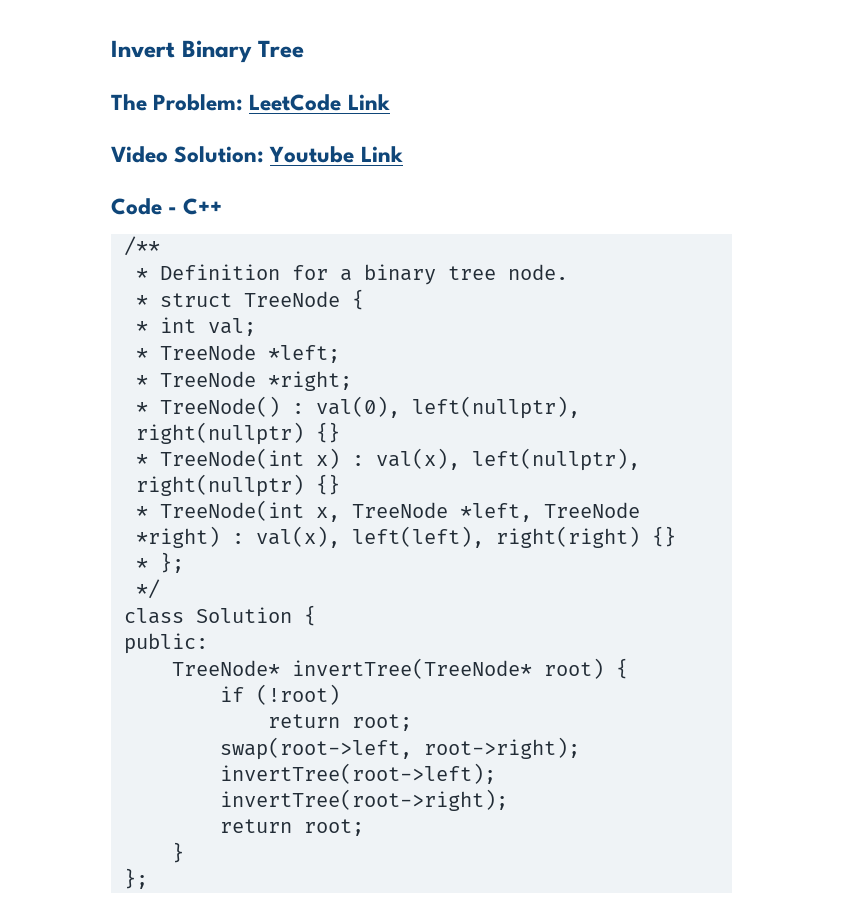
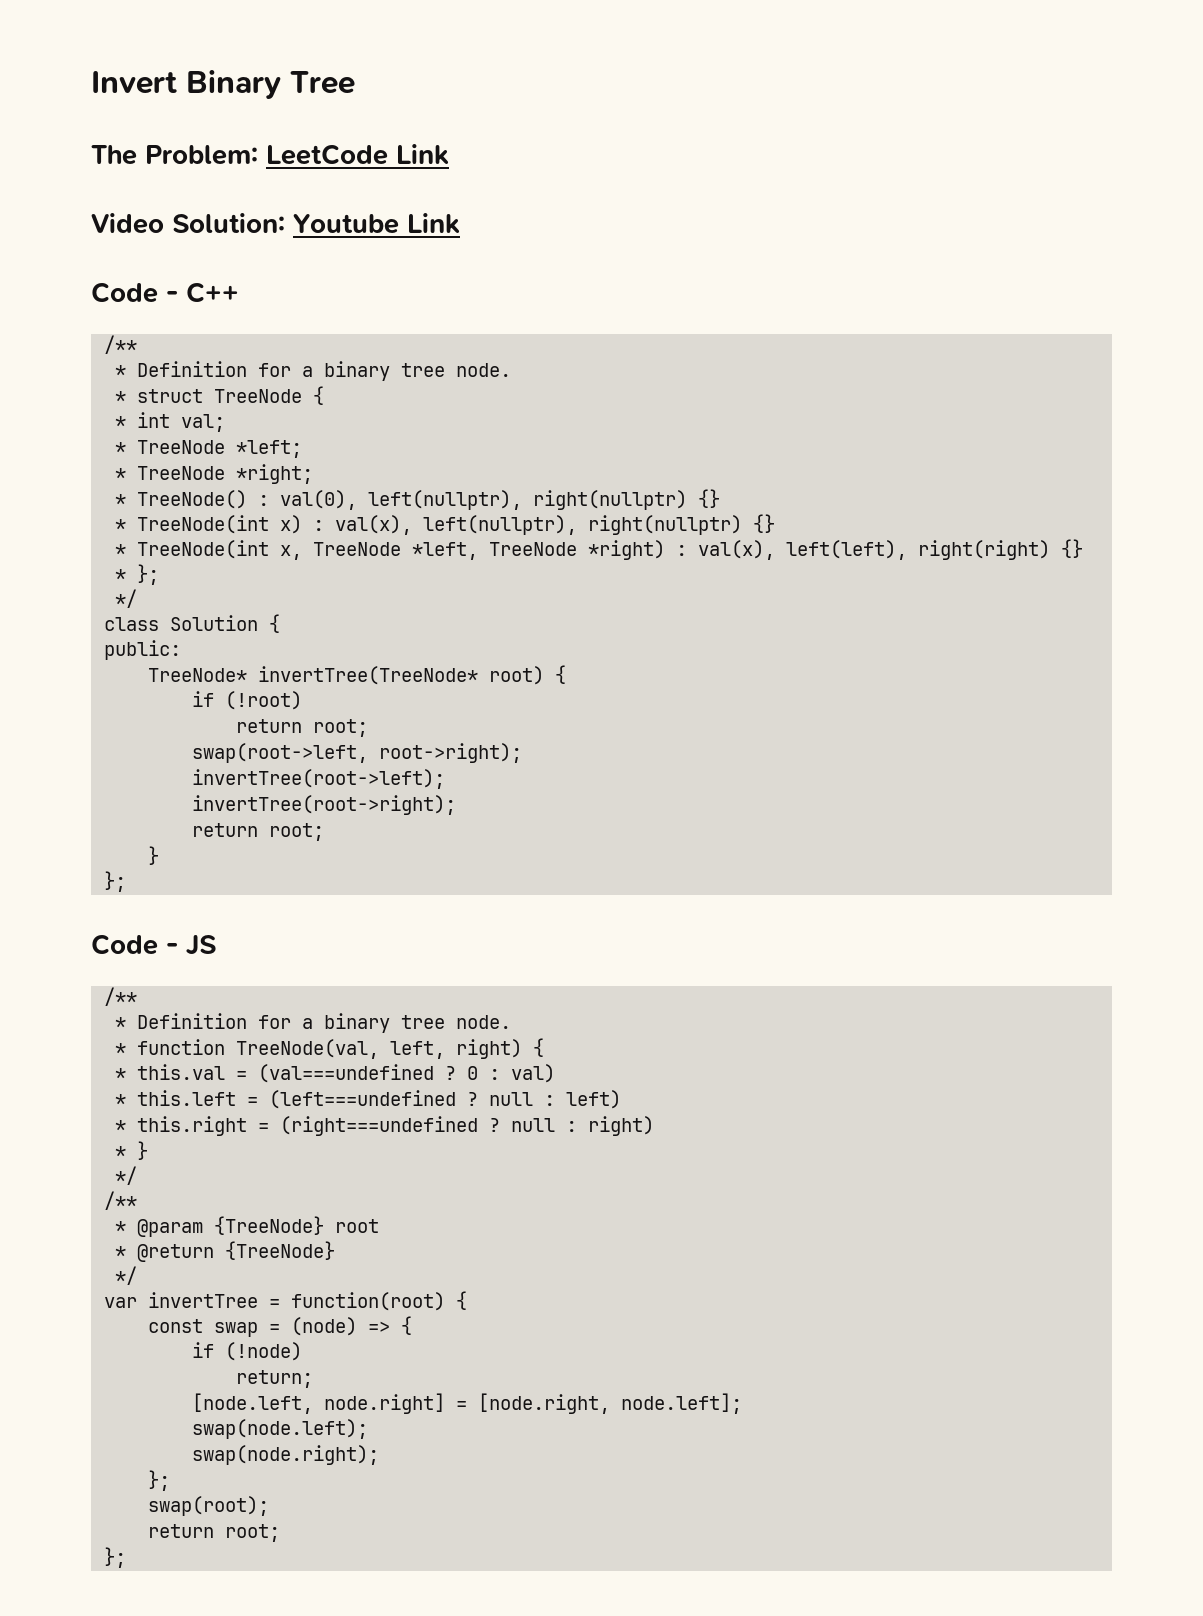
+ Code - JS
+ /**
+ * Definition for a binary tree node.
+ * function TreeNode(val, left, right) {
+ * this.val = (val===undefined ? 0 : val)
+ * this.left = (left===undefined ? null : left)
+ * this.right = (right===undefined ? null : right)
+ * }
+ */
+ /**
+ * @param {TreeNode} root
+ * @return {TreeNode}
+ */
+ var invertTree = function(root) {
+ const swap = (node) => {
+ if (!node)
+ return;
+ [node.left, node.right] = [node.right, node.left];
+ swap(node.left);
+ swap(node.right);
+ };
+ swap(root);
+ return root;
+ };

